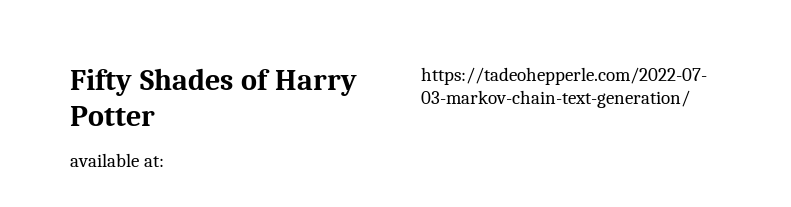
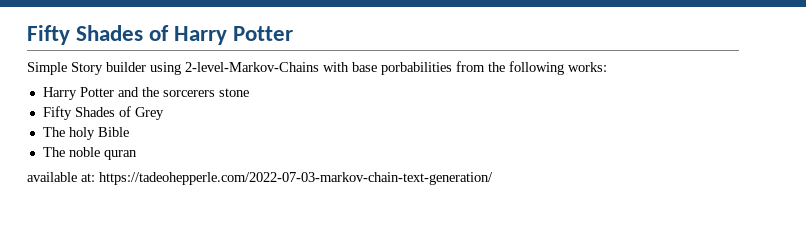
+ Simple Story builder using 2-level-Markov-Chains with base porbabilities from the following works:
+ Harry Potter and the sorcerers stone
+ Fifty Shades of Grey
+ The holy Bible
+ The noble quran

